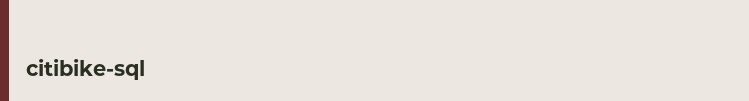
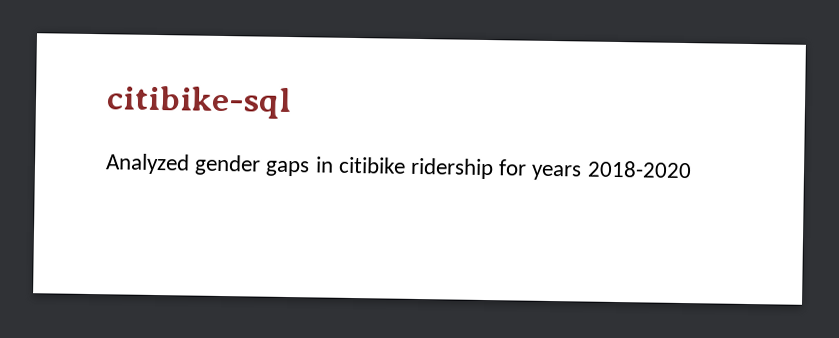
+ Analyzed gender gaps in citibike ridership for years 2018-2020

